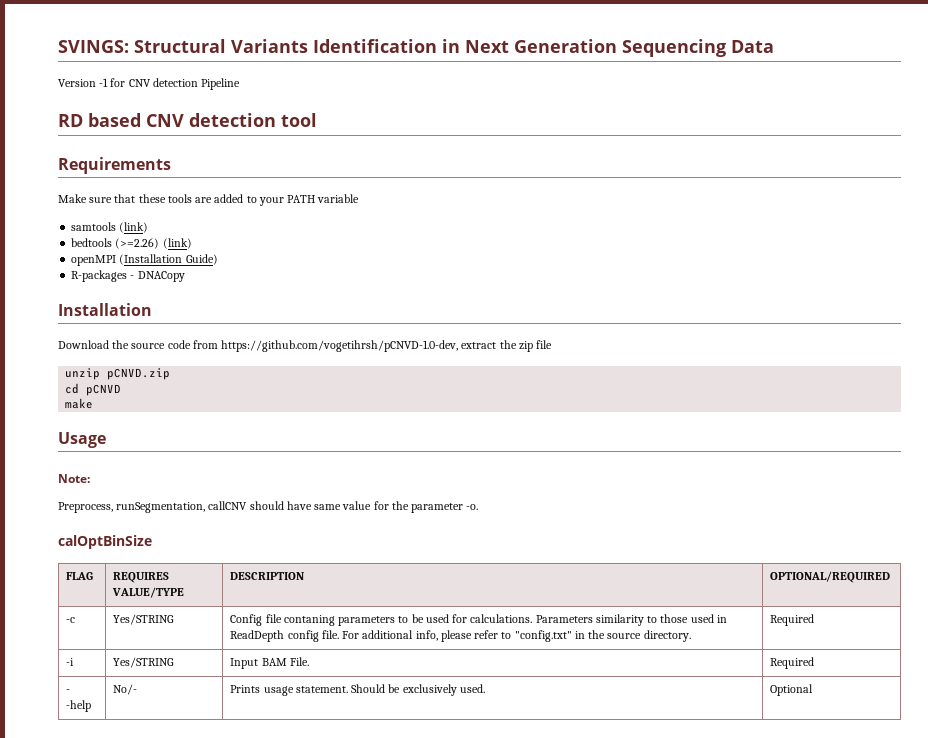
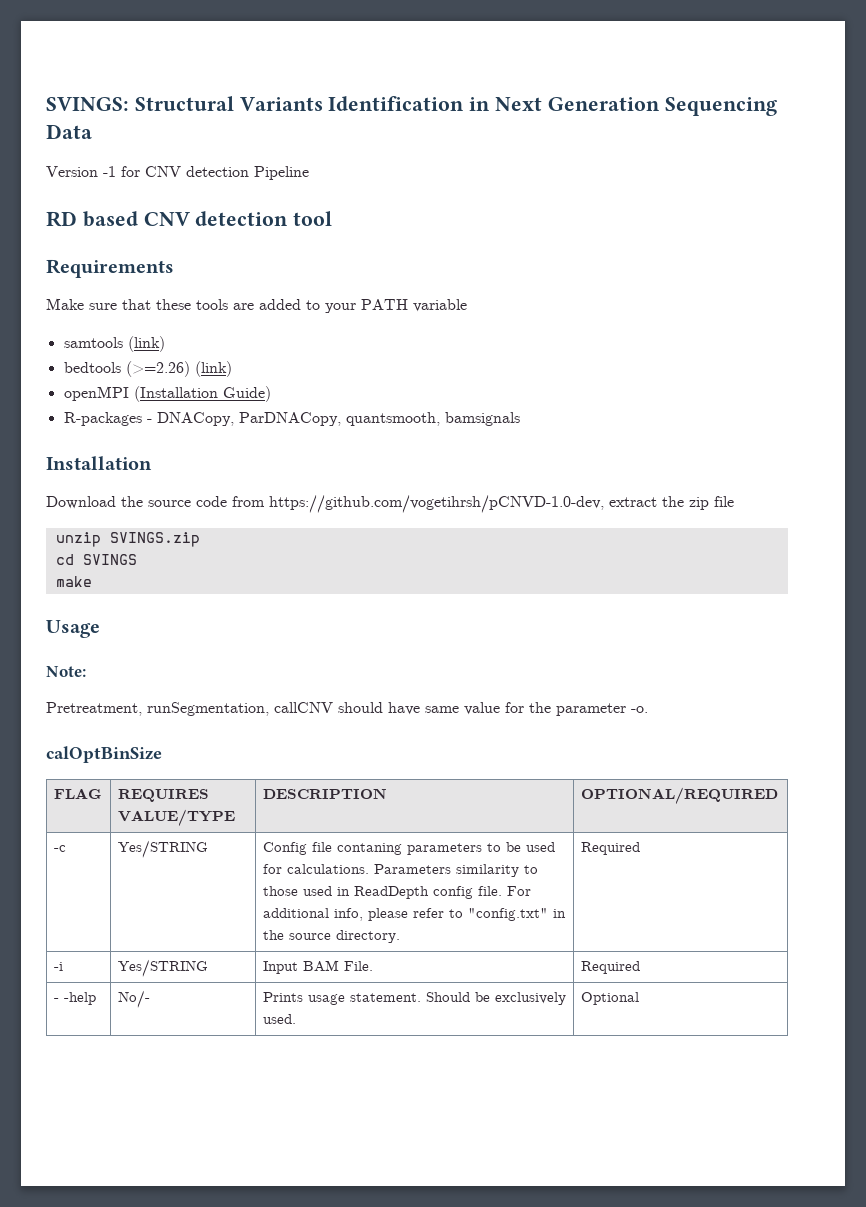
- R-packages - DNACopy
+ R-packages - DNACopy, ParDNACopy, quantsmooth, bamsignals
- unzip pCNVD.zip
+ unzip SVINGS.zip
- cd pCNVD
+ cd SVINGS
- Preprocess, runSegmentation, callCNV should have same value for the parameter -o.
+ Pretreatment, runSegmentation, callCNV should have same value for the parameter -o.

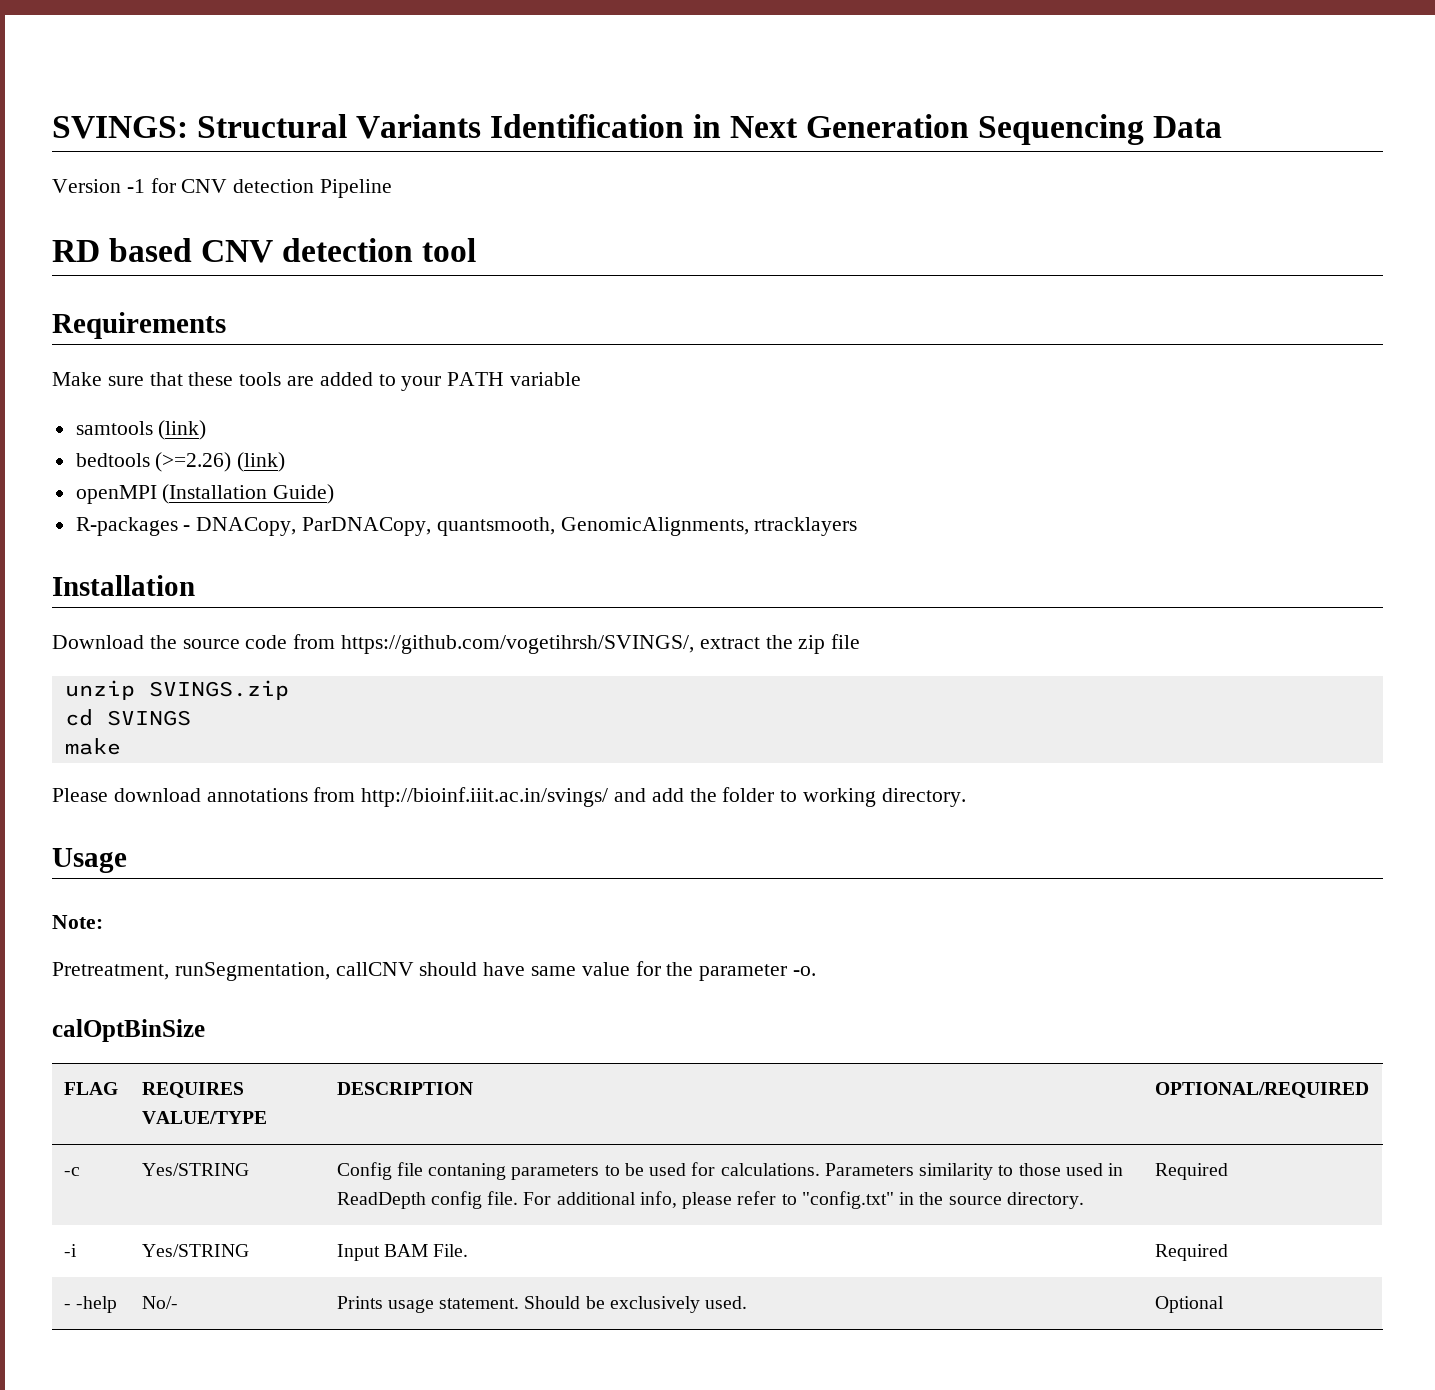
- R-packages - DNACopy, ParDNACopy, quantsmooth, bamsignals
+ R-packages - DNACopy, ParDNACopy, quantsmooth, GenomicAlignments, rtracklayers
- Download the source code from https://github.com/vogetihrsh/pCNVD-1.0-dev, extract the zip file
+ Download the source code from https://github.com/vogetihrsh/SVINGS/, extract the zip file
+ Please download annotations from http://bioinf.iiit.ac.in/svings/ and add the folder to working directory.

